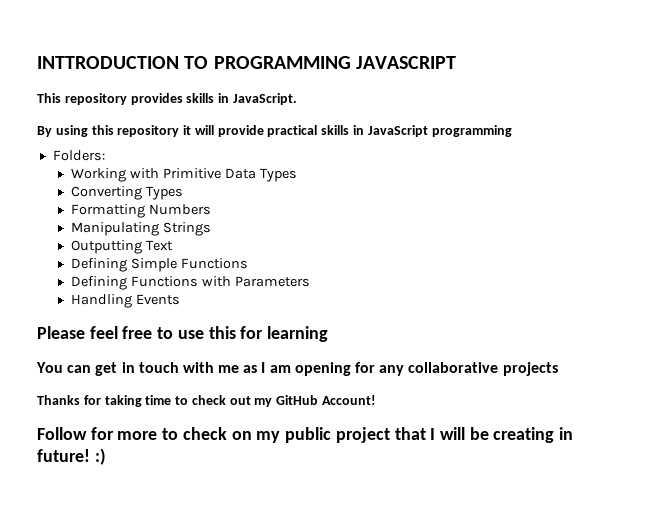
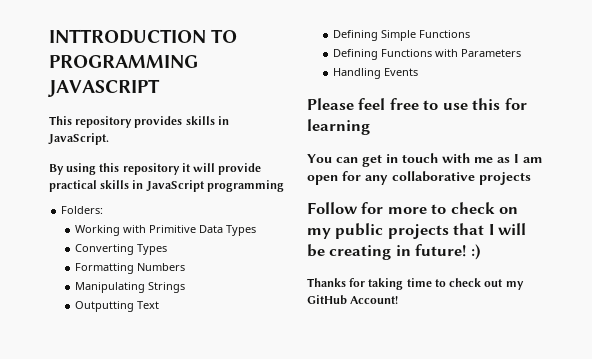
- You can get in touch with me as I am opening for any collaborative projects
+ You can get in touch with me as I am open for any collaborative projects
+ Follow for more to check on my public projects that I will be creating in future! :)
- Follow for more to check on my public project that I will be creating in future! :)

